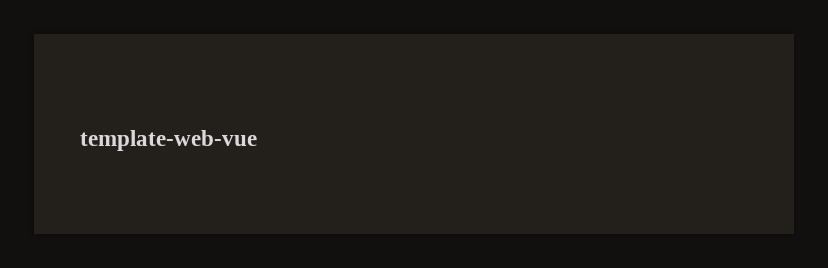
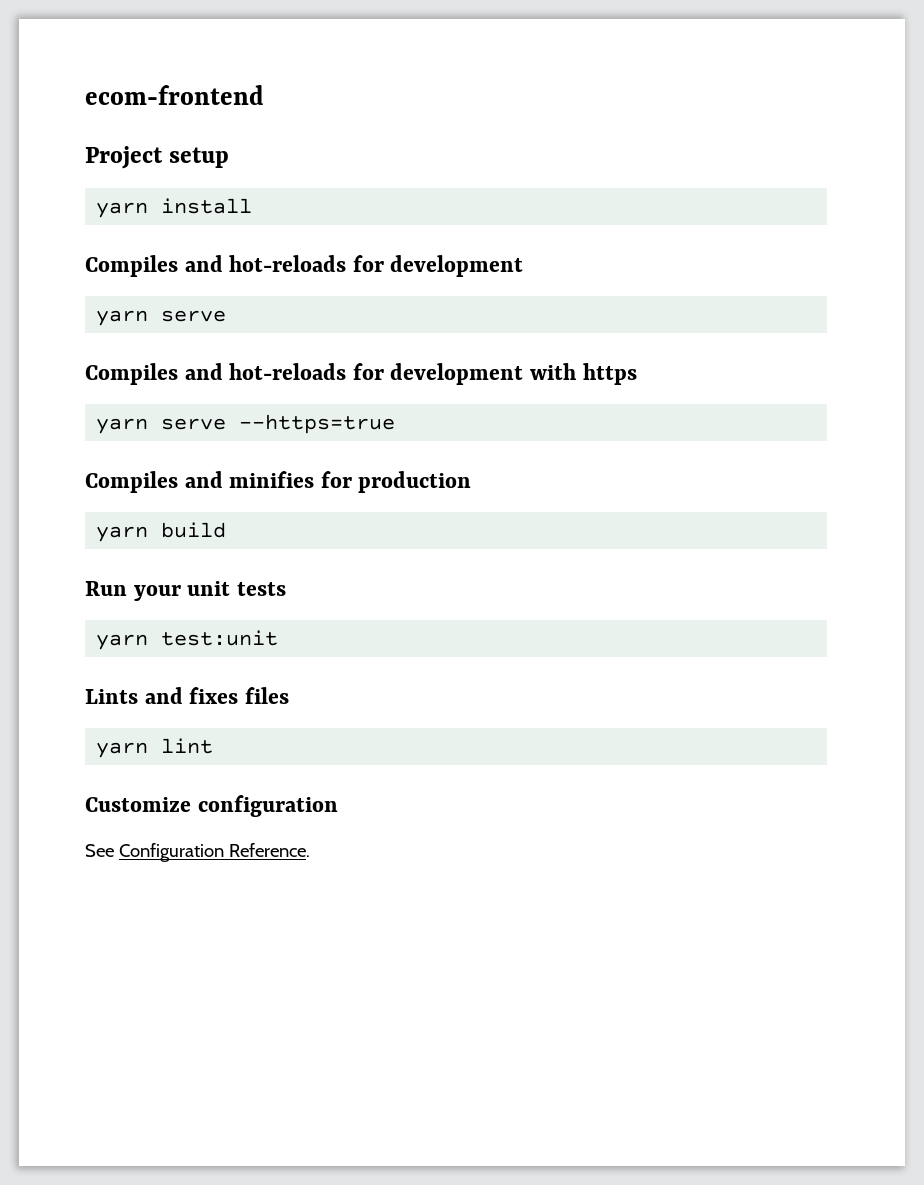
- template-web-vue
+ ecom-frontend
+ Project setup
+ yarn install
+ Compiles and hot-reloads for development
+ yarn serve
+ Compiles and hot-reloads for development with https
+ yarn serve --https=true
+ Compiles and minifies for production
+ yarn build
+ Run your unit tests
+ yarn test:unit
+ Lints and fixes files
+ yarn lint
+ Customize configuration
+ See Configuration Reference.

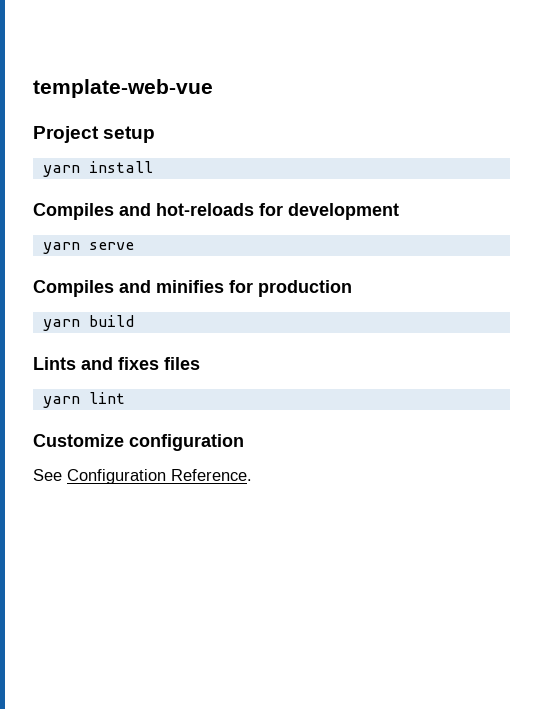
- ecom-frontend
+ template-web-vue
- Compiles and hot-reloads for development with https
- yarn serve --https=true
- Run your unit tests
- yarn test:unit

